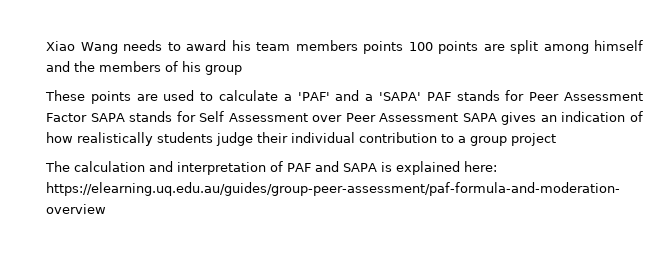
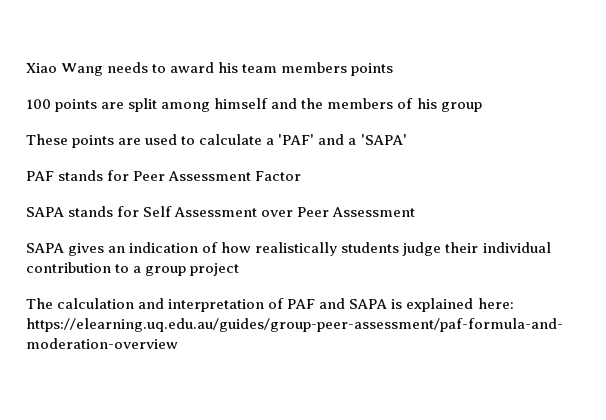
- Xiao Wang needs to award his team members points 100 points are split among himself and the members of his group
+ Xiao Wang needs to award his team members points
+ 100 points are split among himself and the members of his group
- These points are used to calculate a 'PAF' and a 'SAPA' PAF stands for Peer Assessment Factor SAPA stands for Self Assessment over Peer Assessment SAPA gives an indication of how realistically students judge their individual contribution to a group project
+ These points are used to calculate a 'PAF' and a 'SAPA'
+ PAF stands for Peer Assessment Factor
+ SAPA stands for Self Assessment over Peer Assessment
+ SAPA gives an indication of how realistically students judge their individual contribution to a group project

